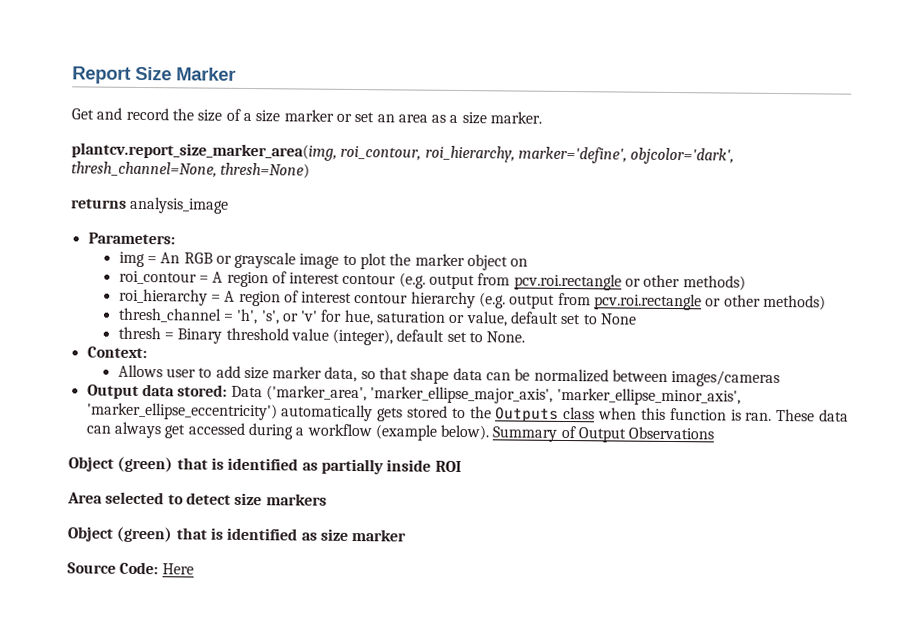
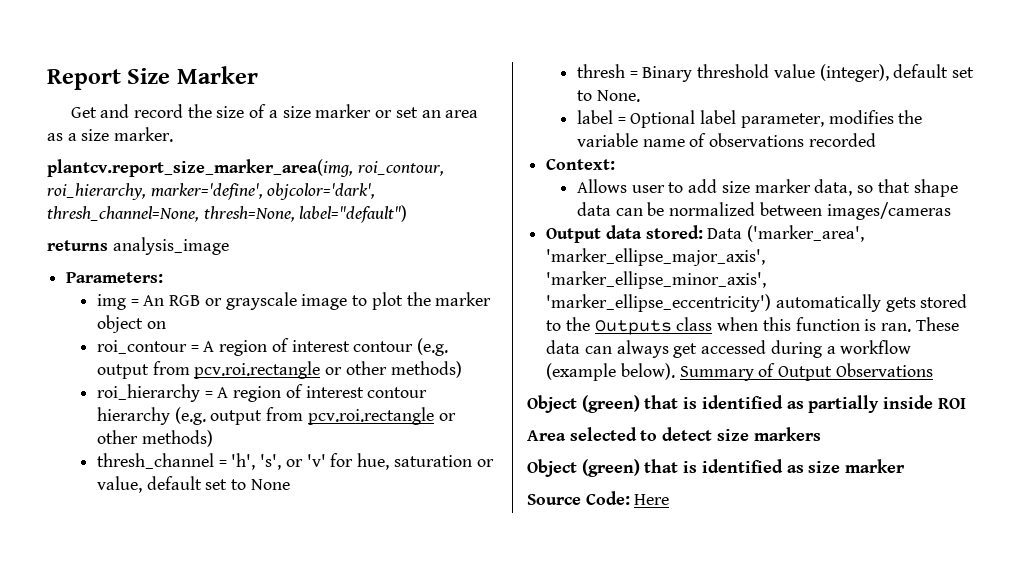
- plantcv.report_size_marker_area(img, roi_contour, roi_hierarchy, marker='define', objcolor='dark', thresh_channel=None, thresh=None)
+ plantcv.report_size_marker_area(img, roi_contour, roi_hierarchy, marker='define', objcolor='dark', thresh_channel=None, thresh=None, label="default")
+ label = Optional label parameter, modifies the variable name of observations recorded

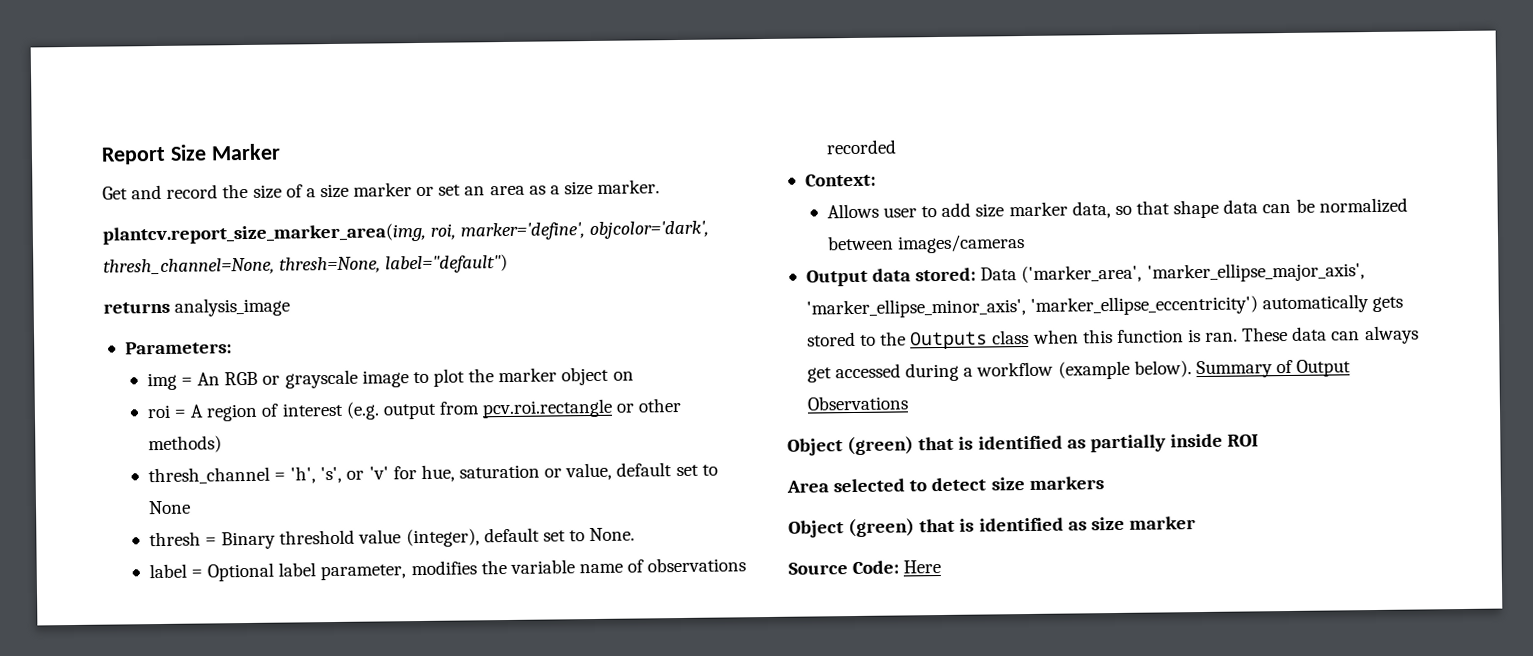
- plantcv.report_size_marker_area(img, roi_contour, roi_hierarchy, marker='define', objcolor='dark', thresh_channel=None, thresh=None, label="default")
+ plantcv.report_size_marker_area(img, roi, marker='define', objcolor='dark', thresh_channel=None, thresh=None, label="default")
- roi_contour = A region of interest contour (e.g. output from pcv.roi.rectangle or other methods)
- roi_hierarchy = A region of interest contour hierarchy (e.g. output from pcv.roi.rectangle or other methods)
+ roi = A region of interest (e.g. output from pcv.roi.rectangle or other methods)

